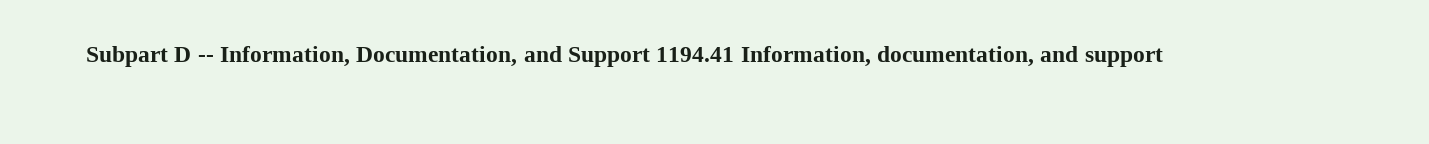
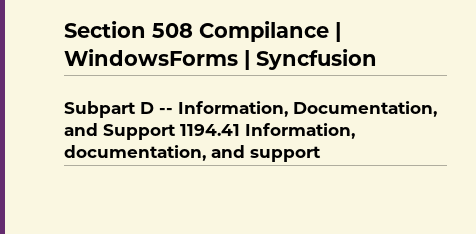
+ Section 508 Compilance | WindowsForms | Syncfusion

